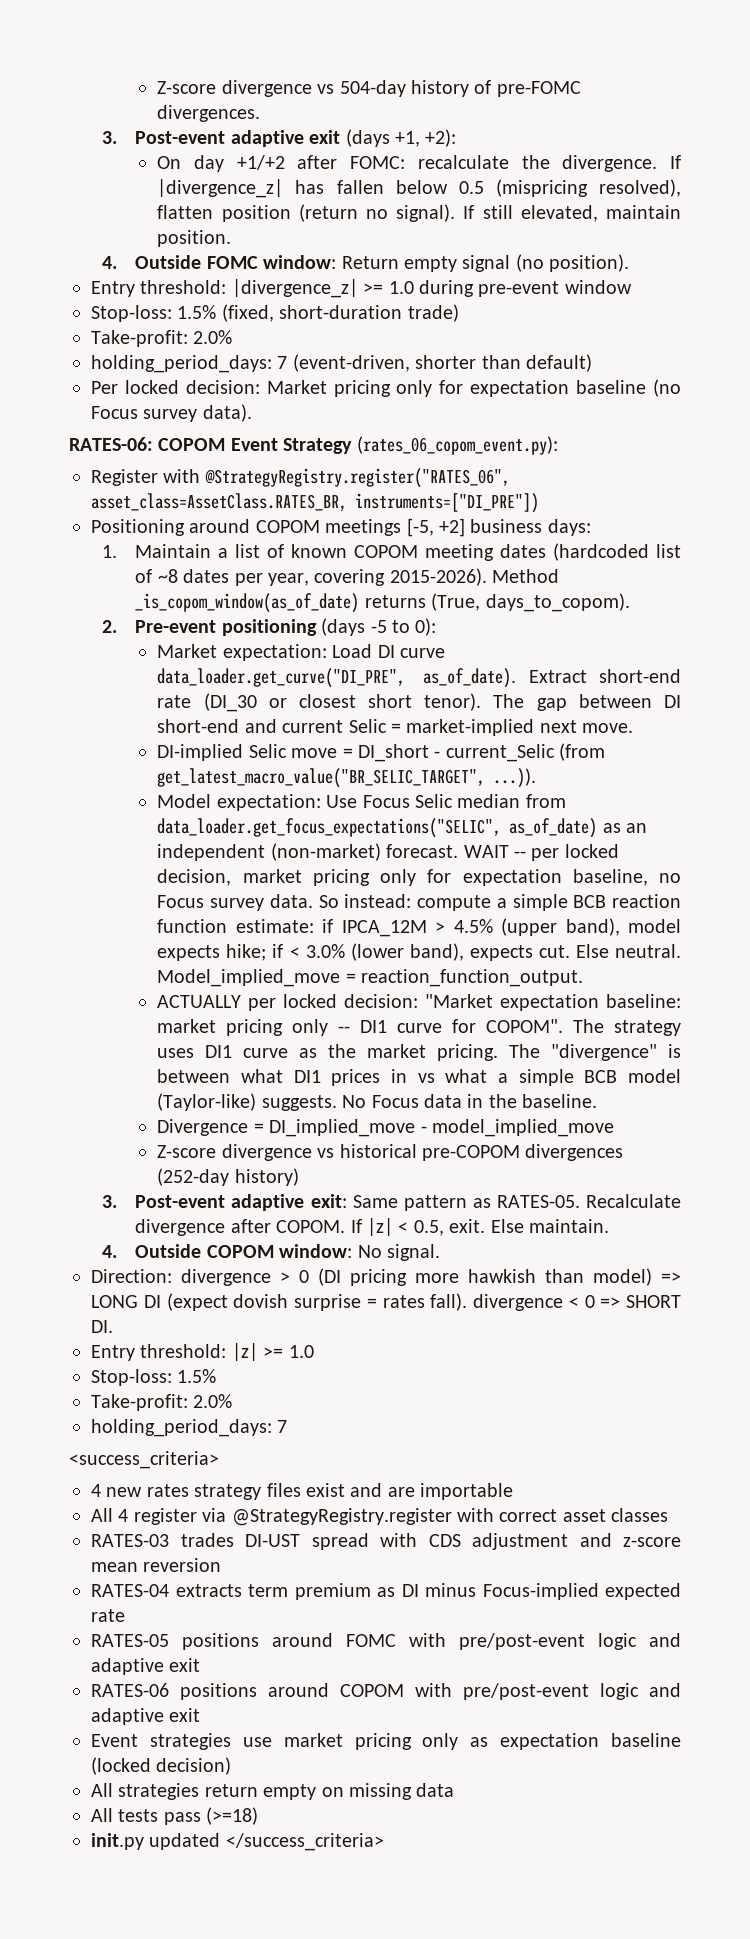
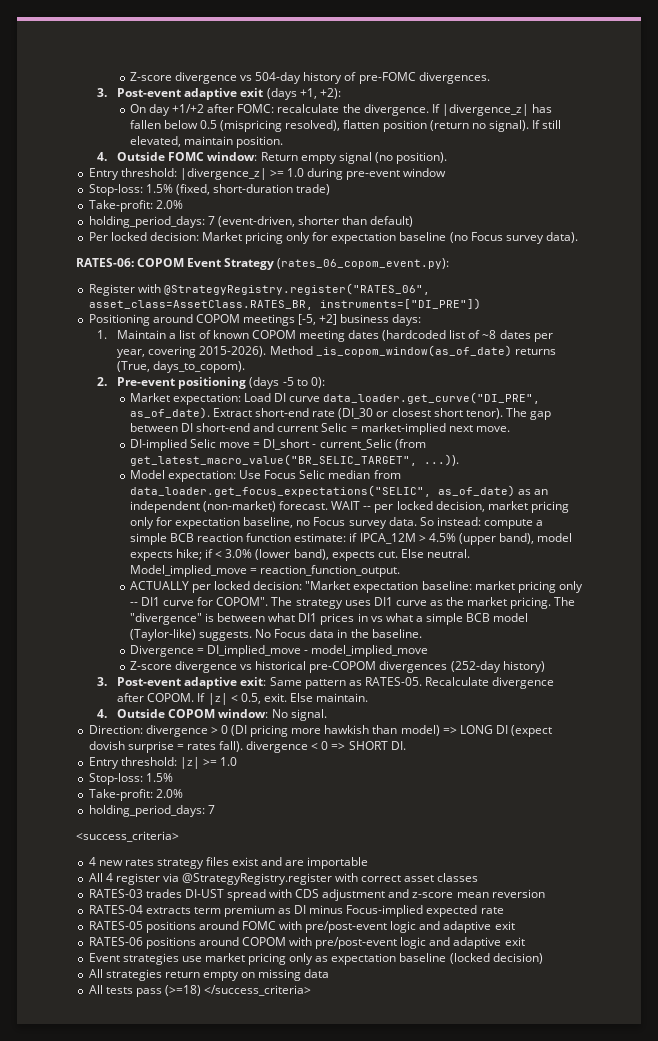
- All tests pass (>=18)
- init.py updated </success_criteria>
+ All tests pass (>=18) </success_criteria>

